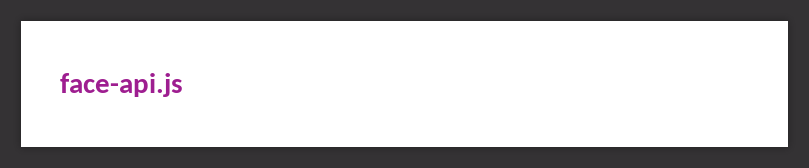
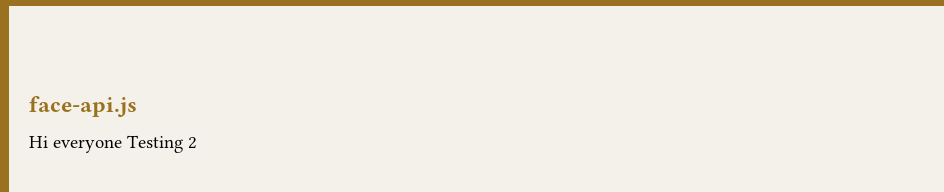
+ Hi everyone Testing 2

